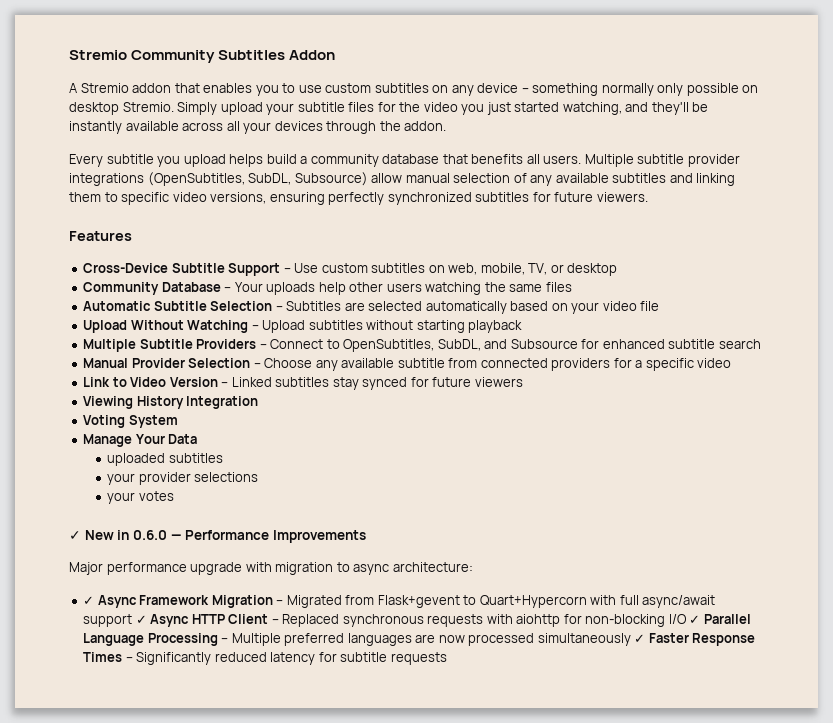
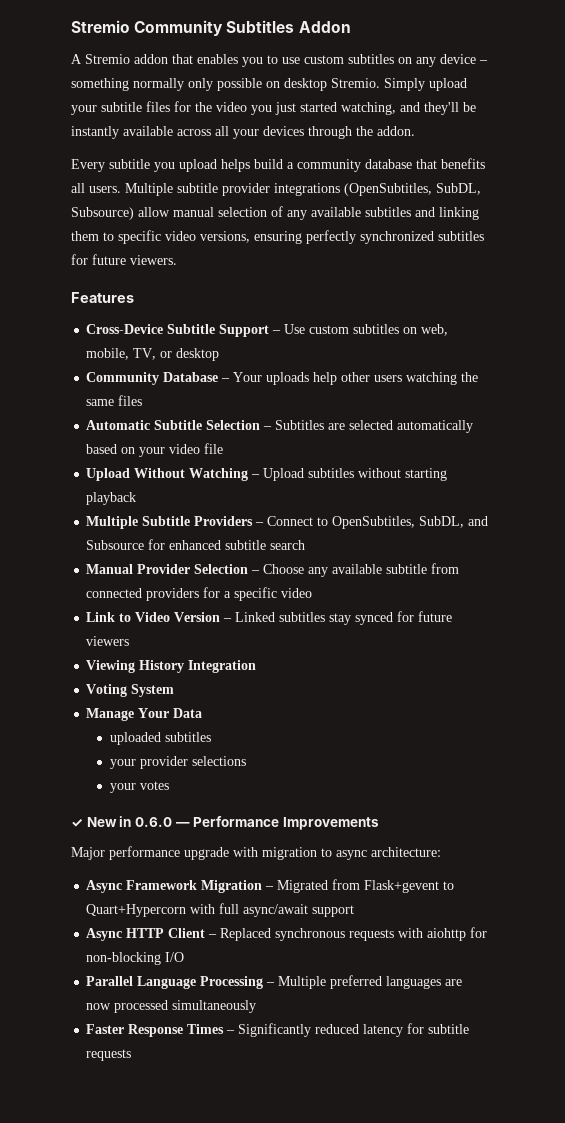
- ✓ Async Framework Migration – Migrated from Flask+gevent to Quart+Hypercorn with full async/await support ✓ Async HTTP Client – Replaced synchronous requests with aiohttp for non-blocking I/O ✓ Parallel Language Processing – Multiple preferred languages are now processed simultaneously ✓ Faster Response Times – Significantly reduced latency for subtitle requests
+ Async Framework Migration – Migrated from Flask+gevent to Quart+Hypercorn with full async/await support
+ Async HTTP Client – Replaced synchronous requests with aiohttp for non-blocking I/O
+ Parallel Language Processing – Multiple preferred languages are now processed simultaneously
+ Faster Response Times – Significantly reduced latency for subtitle requests

